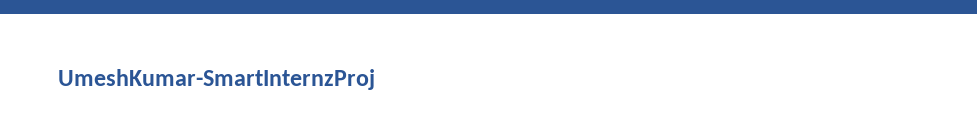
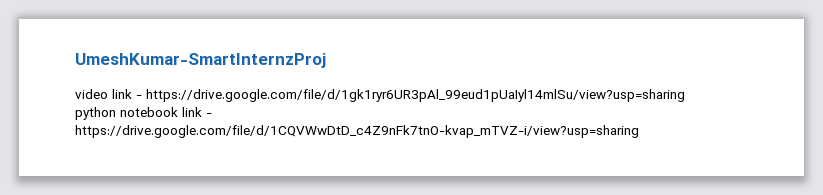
+ video link - https://drive.google.com/file/d/1gk1ryr6UR3pAl_99eud1pUaIyl14mlSu/view?usp=sharing
+ python notebook link - https://drive.google.com/file/d/1CQVWwDtD_c4Z9nFk7tnO-kvap_mTVZ-i/view?usp=sharing

